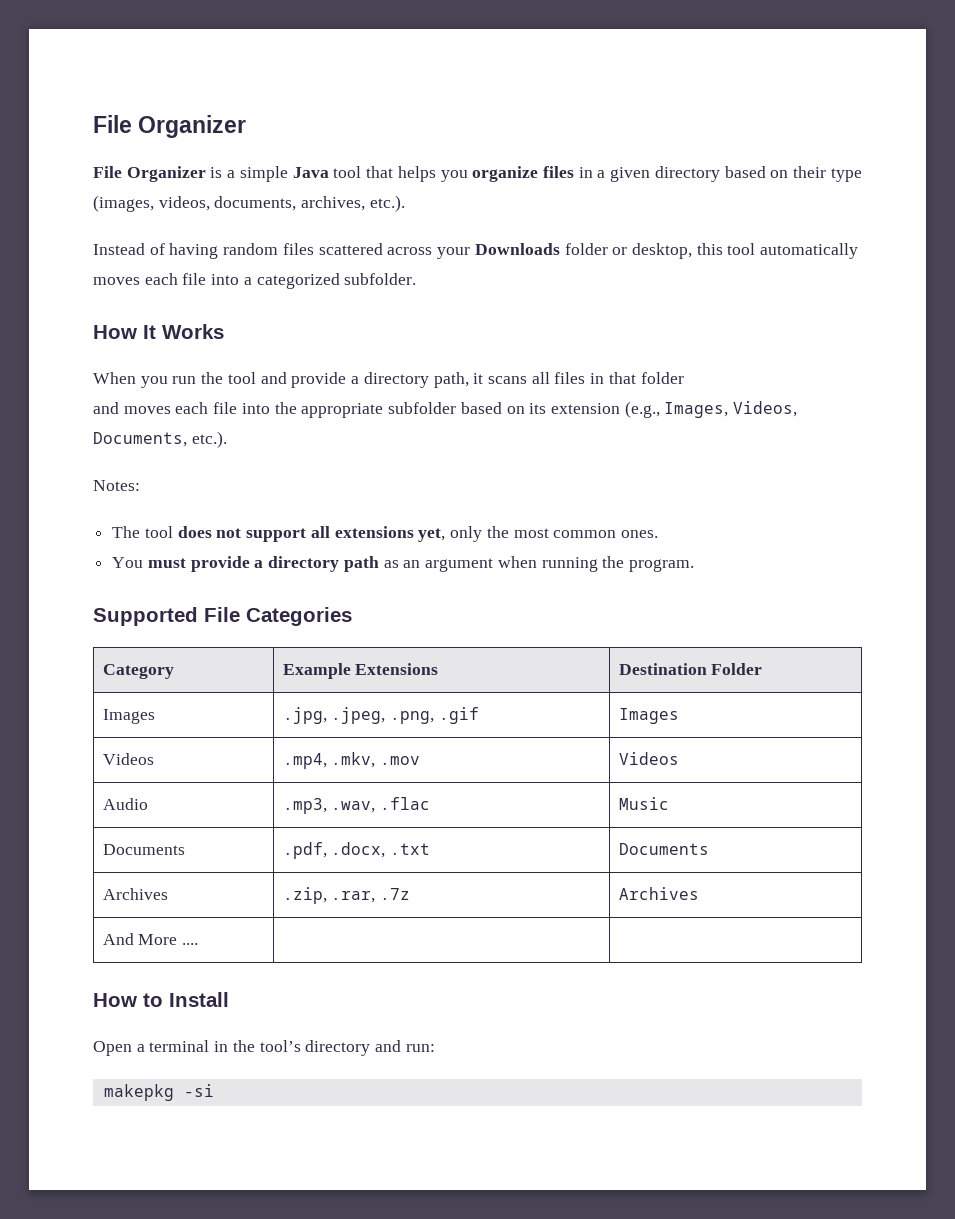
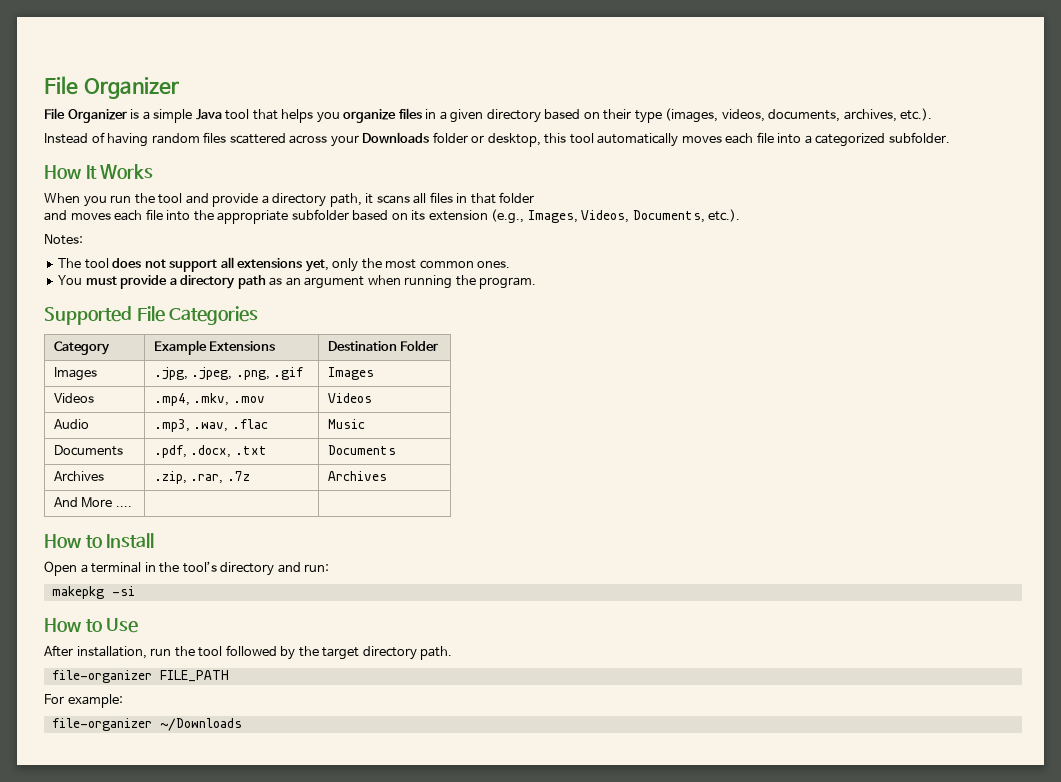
+ How to Use
+ After installation, run the tool followed by the target directory path.
+ file-organizer FILE_PATH
+ For example:
+ file-organizer ~/Downloads

